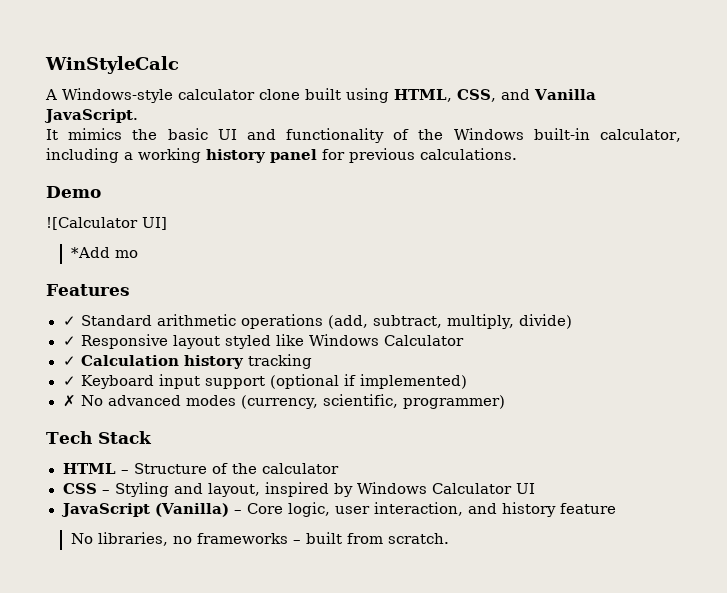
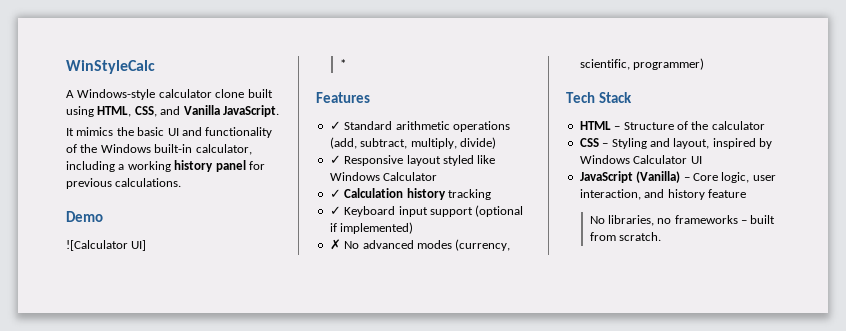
- *Add mo
+ *

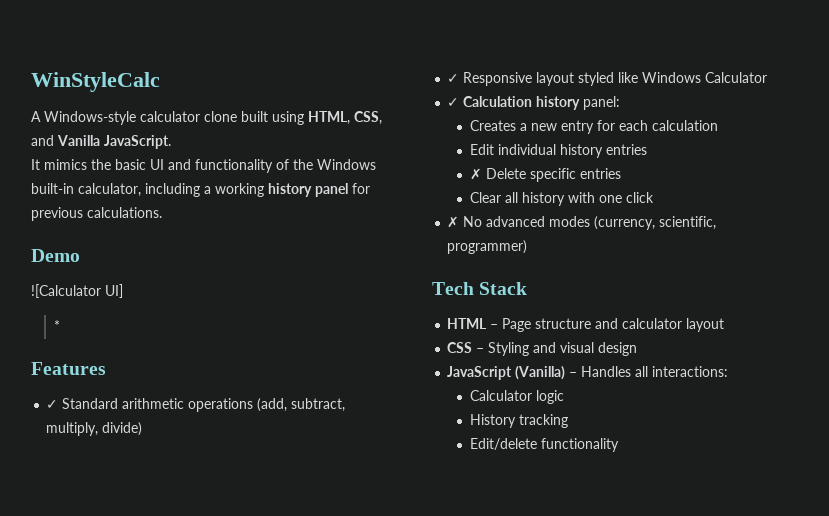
- ✓ Calculation history tracking
- ✓ Keyboard input support (optional if implemented)
+ ✓ Calculation history panel:
+ Creates a new entry for each calculation
+ Edit individual history entries
+ ✗ Delete specific entries
+ Clear all history with one click
- HTML – Structure of the calculator
+ HTML – Page structure and calculator layout
- CSS – Styling and layout, inspired by Windows Calculator UI
- JavaScript (Vanilla) – Core logic, user interaction, and history feature
- No libraries, no frameworks – built from scratch.
+ CSS – Styling and visual design
+ JavaScript (Vanilla) – Handles all interactions:
+ Calculator logic
+ History tracking
+ Edit/delete functionality

